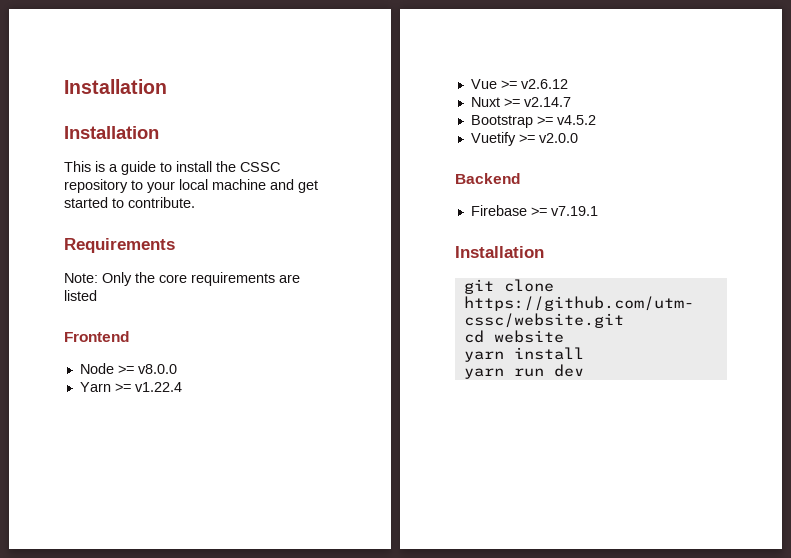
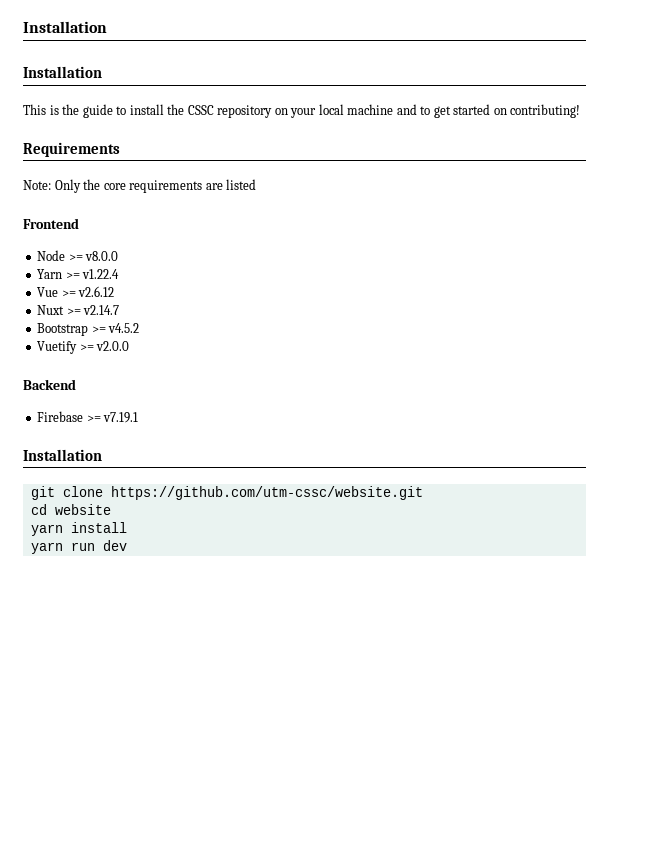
- This is a guide to install the CSSC repository to your local machine and get started to contribute.
+ This is the guide to install the CSSC repository on your local machine and to get started on contributing!

